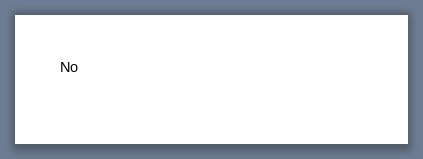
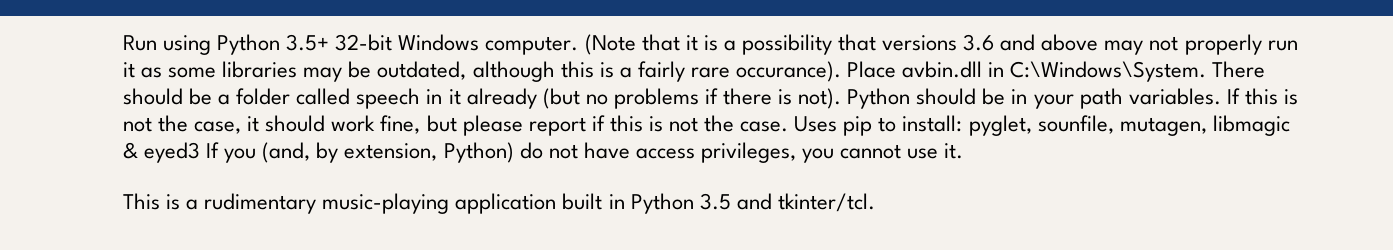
- No
+ Run using Python 3.5+ 32-bit Windows computer. (Note that it is a possibility that versions 3.6 and above may not properly run it as some libraries may be outdated, although this is a fairly rare occurance). Place avbin.dll in C:\Windows\System. There should be a folder called speech in it already (but no problems if there is not). Python should be in your path variables. If this is not the case, it should work fine, but please report if this is not the case. Uses pip to install: pyglet, sounfile, mutagen, libmagic & eyed3 If you (and, by extension, Python) do not have access privileges, you cannot use it.
+ This is a rudimentary music-playing application built in Python 3.5 and tkinter/tcl.

